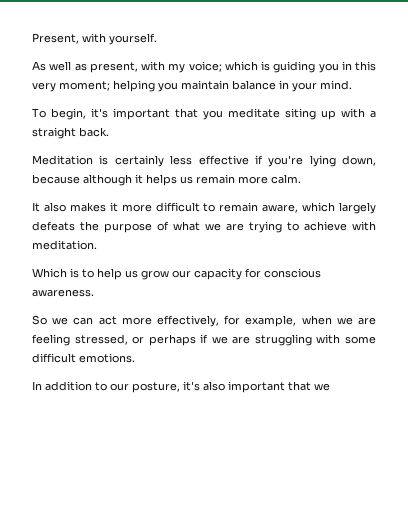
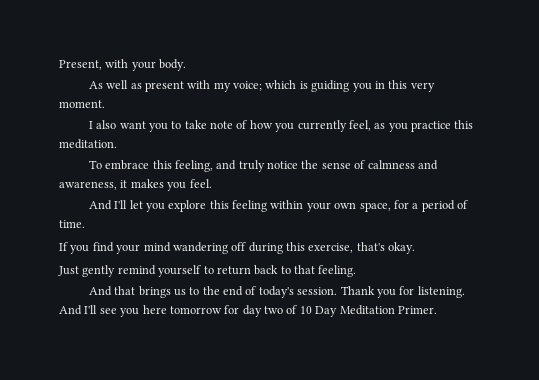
- Present, with yourself.
+ Present, with your body.
- As well as present, with my voice; which is guiding you in this very moment; helping you maintain balance in your mind.
- To begin, it's important that you meditate siting up with a straight back.
- Meditation is certainly less effective if you're lying down, because although it helps us remain more calm.
- It also makes it more difficult to remain aware, which largely defeats the purpose of what we are trying to achieve with meditation.
- Which is to help us grow our capacity for conscious awareness.
- So we can act more effectively, for example, when we are feeling stressed, or perhaps if we are struggling with some difficult emotions.
- In addition to our posture, it's also important that we
+ As well as present with my voice; which is guiding you in this very moment.
+ I also want you to take note of how you currently feel, as you practice this meditation.
+ To embrace this feeling, and truly notice the sense of calmness and awareness, it makes you feel.
+ And I'll let you explore this feeling within your own space, for a period of time.
+ If you find your mind wandering off during this exercise, that's okay.
+ Just gently remind yourself to return back to that feeling.
+ And that brings us to the end of today's session. Thank you for listening. And I'll see you here tomorrow for day two of 10 Day Meditation Primer.

